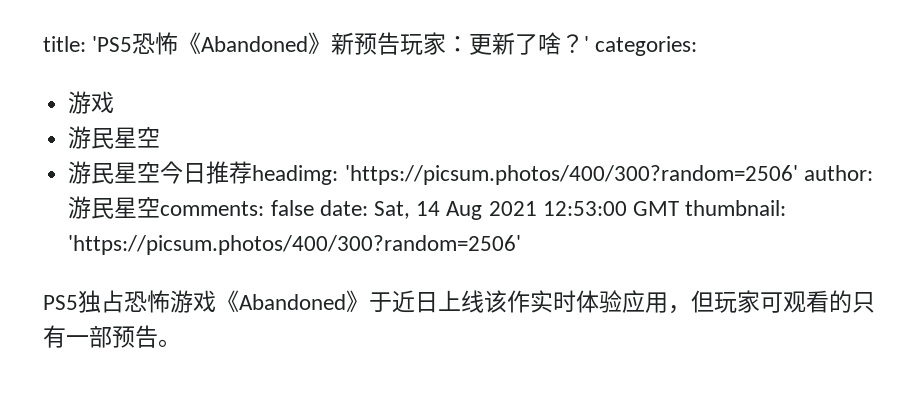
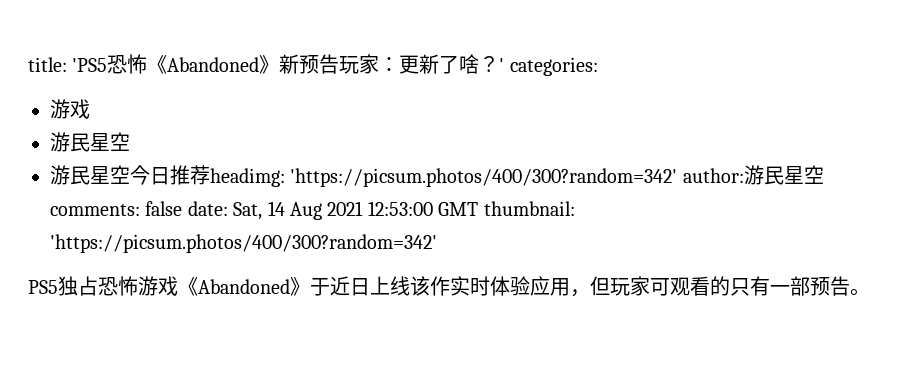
- 游民星空今日推荐headimg: 'https://picsum.photos/400/300?random=2506' author:游民星空comments: false date: Sat, 14 Aug 2021 12:53:00 GMT thumbnail: 'https://picsum.photos/400/300?random=2506'
+ 游民星空今日推荐headimg: 'https://picsum.photos/400/300?random=342' author:游民星空comments: false date: Sat, 14 Aug 2021 12:53:00 GMT thumbnail: 'https://picsum.photos/400/300?random=342'

